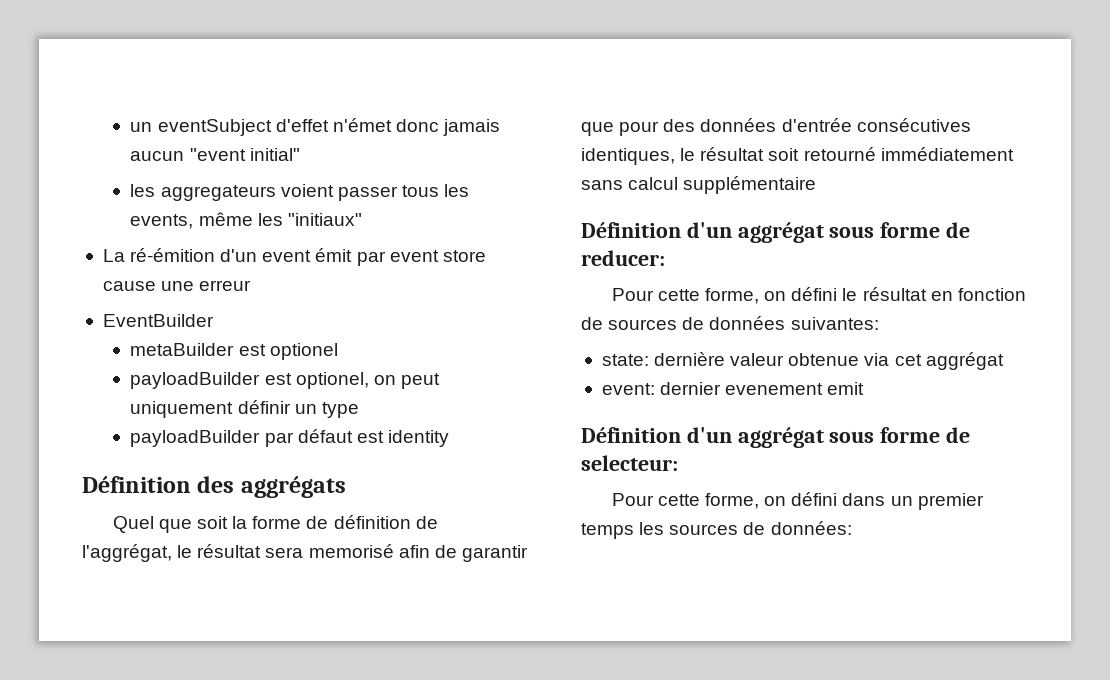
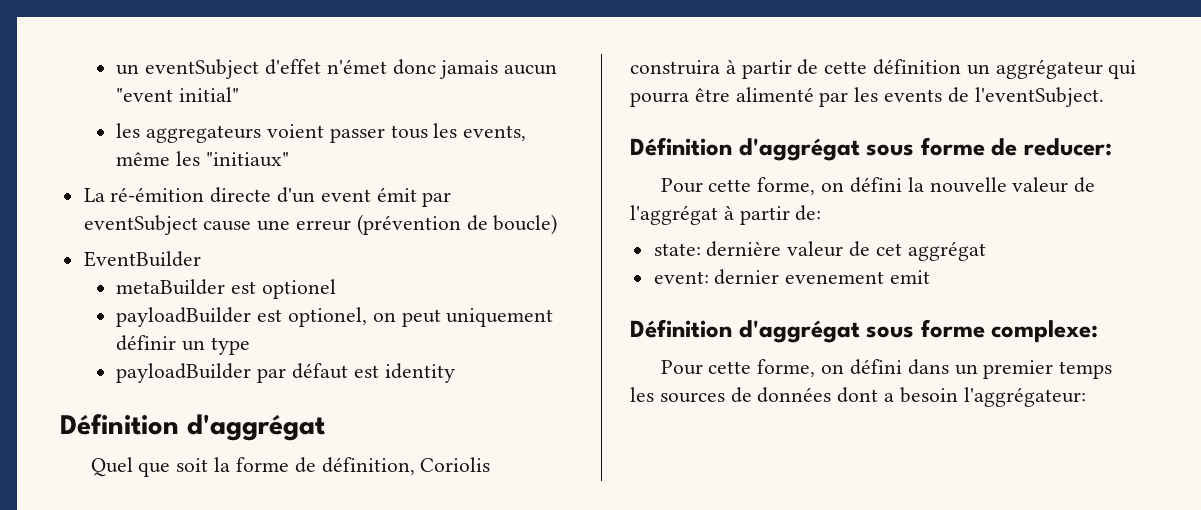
- La ré-émition d'un event émit par event store cause une erreur
+ La ré-émition directe d'un event émit par eventSubject cause une erreur (prévention de boucle)
  payloadBuilder par défaut est identity
- Définition des aggrégats
+ Définition d'aggrégat
- Quel que soit la forme de définition de l'aggrégat, le résultat sera memorisé afin de garantir que pour des données d'entrée consécutives identiques, le résultat soit retourné immédiatement sans calcul supplémentaire
- Définition d'un aggrégat sous forme de reducer:
+ Quel que soit la forme de définition, Coriolis construira à partir de cette définition un aggrégateur qui pourra être alimenté par les events de l'eventSubject.
+ Définition d'aggrégat sous forme de reducer:
- Pour cette forme, on défini le résultat en fonction de sources de données suivantes:
+ Pour cette forme, on défini la nouvelle valeur de l'aggrégat à partir de:
- state: dernière valeur obtenue via cet aggrégat
+ state: dernière valeur de cet aggrégat
- Définition d'un aggrégat sous forme de selecteur:
+ Définition d'aggrégat sous forme complexe:
- Pour cette forme, on défini dans un premier temps les sources de données:
+ Pour cette forme, on défini dans un premier temps les sources de données dont a besoin l'aggrégateur:

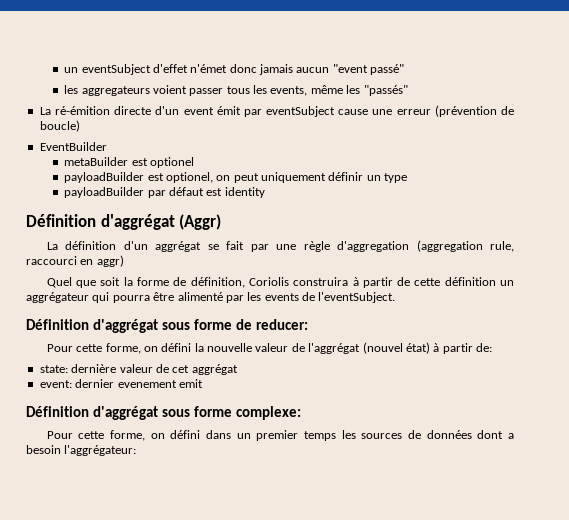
- un eventSubject d'effet n'émet donc jamais aucun "event initial"
+ un eventSubject d'effet n'émet donc jamais aucun "event passé"
- les aggregateurs voient passer tous les events, même les "initiaux"
+ les aggregateurs voient passer tous les events, même les "passés"
  payloadBuilder par défaut est identity
- Définition d'aggrégat
+ Définition d'aggrégat (Aggr)
+ La définition d'un aggrégat se fait par une règle d'aggregation (aggregation rule, raccourci en aggr)
- Pour cette forme, on défini la nouvelle valeur de l'aggrégat à partir de:
+ Pour cette forme, on défini la nouvelle valeur de l'aggrégat (nouvel état) à partir de:

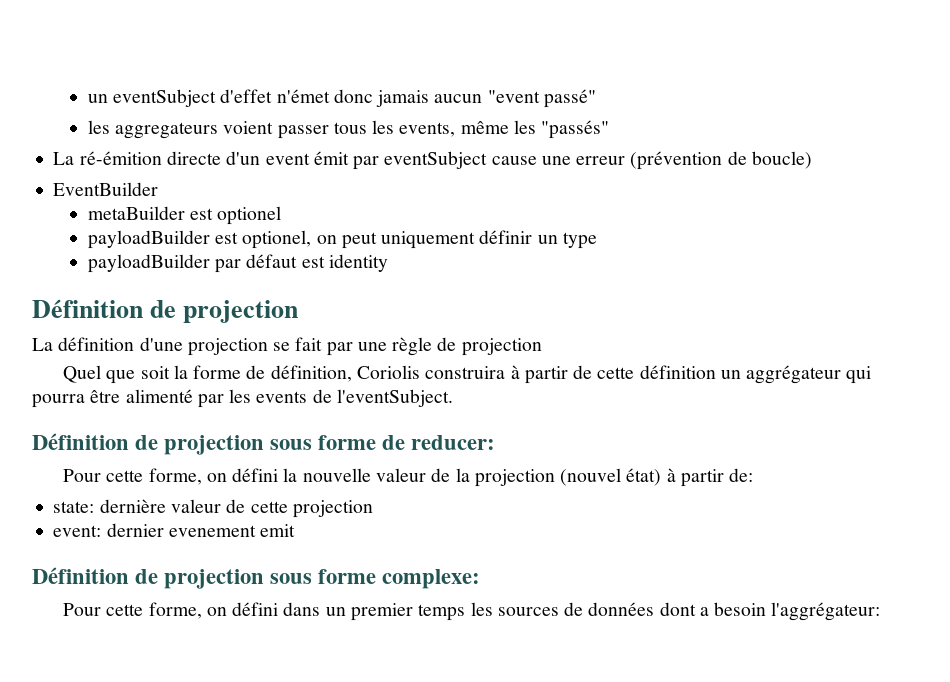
  payloadBuilder par défaut est identity
- Définition d'aggrégat (Aggr)
+ Définition de projection
- La définition d'un aggrégat se fait par une règle d'aggregation (aggregation rule, raccourci en aggr)
+ La définition d'une projection se fait par une règle de projection
- Définition d'aggrégat sous forme de reducer:
+ Définition de projection sous forme de reducer:
- Pour cette forme, on défini la nouvelle valeur de l'aggrégat (nouvel état) à partir de:
+ Pour cette forme, on défini la nouvelle valeur de la projection (nouvel état) à partir de:
- state: dernière valeur de cet aggrégat
+ state: dernière valeur de cette projection
- Définition d'aggrégat sous forme complexe:
+ Définition de projection sous forme complexe:

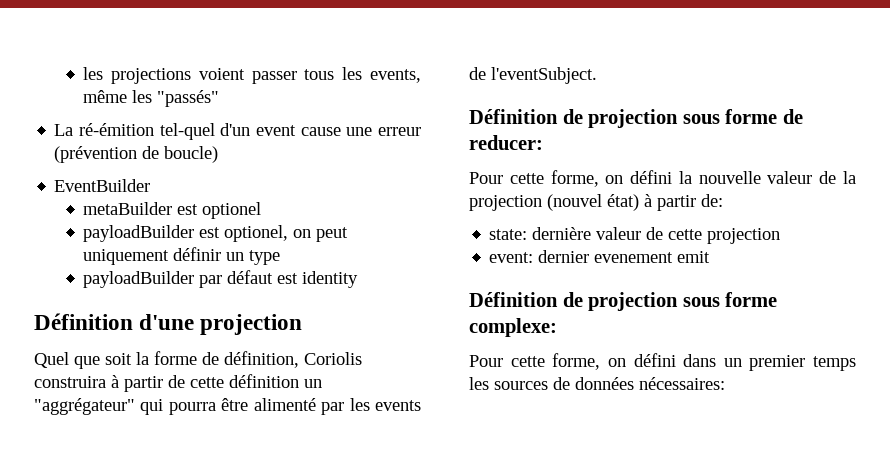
- un eventSubject d'effet n'émet donc jamais aucun "event passé"
- les aggregateurs voient passer tous les events, même les "passés"
+ les projections voient passer tous les events, même les "passés"
- La ré-émition directe d'un event émit par eventSubject cause une erreur (prévention de boucle)
+ La ré-émition tel-quel d'un event cause une erreur (prévention de boucle)
  payloadBuilder par défaut est identity
- Définition de projection
- La définition d'une projection se fait par une règle de projection
+ Définition d'une projection
- Quel que soit la forme de définition, Coriolis construira à partir de cette définition un aggrégateur qui pourra être alimenté par les events de l'eventSubject.
+ Quel que soit la forme de définition, Coriolis construira à partir de cette définition un "aggrégateur" qui pourra être alimenté par les events de l'eventSubject.
- Pour cette forme, on défini dans un premier temps les sources de données dont a besoin l'aggrégateur:
+ Pour cette forme, on défini dans un premier temps les sources de données nécessaires:

